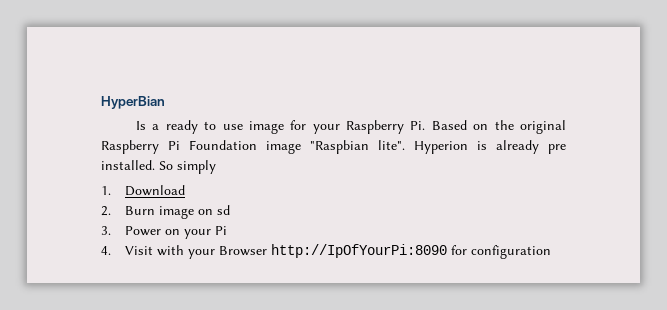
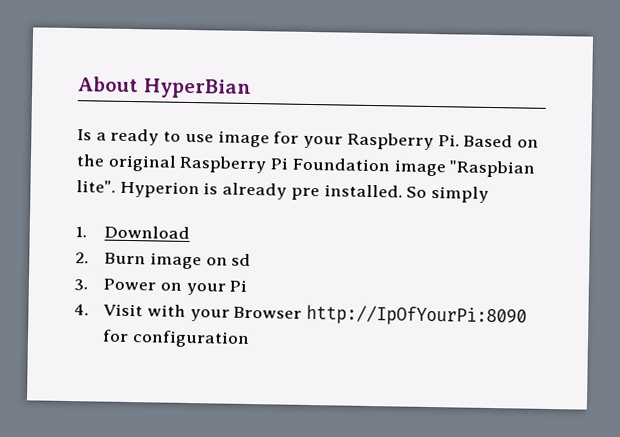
- HyperBian
+ About HyperBian

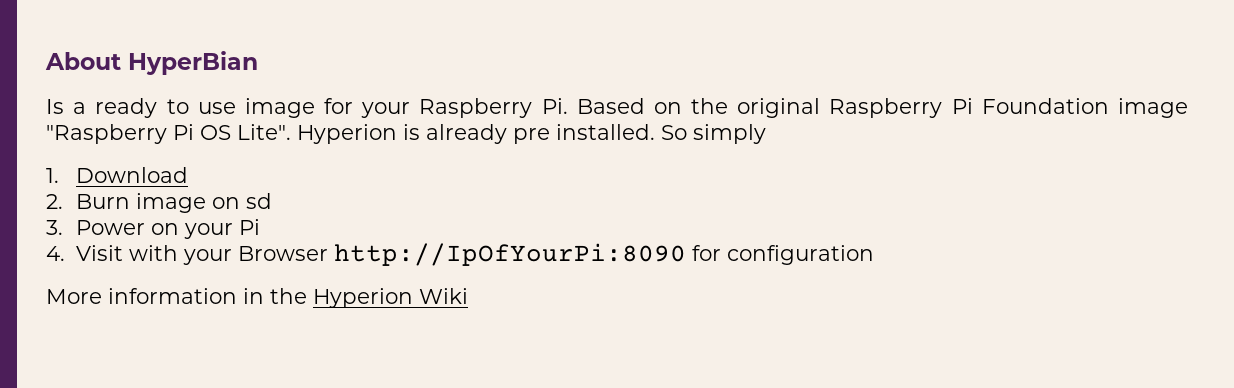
- Is a ready to use image for your Raspberry Pi. Based on the original Raspberry Pi Foundation image "Raspbian lite".
+ Is a ready to use image for your Raspberry Pi. Based on the original Raspberry Pi Foundation image "Raspberry Pi OS Lite".
+ More information in the Hyperion Wiki

